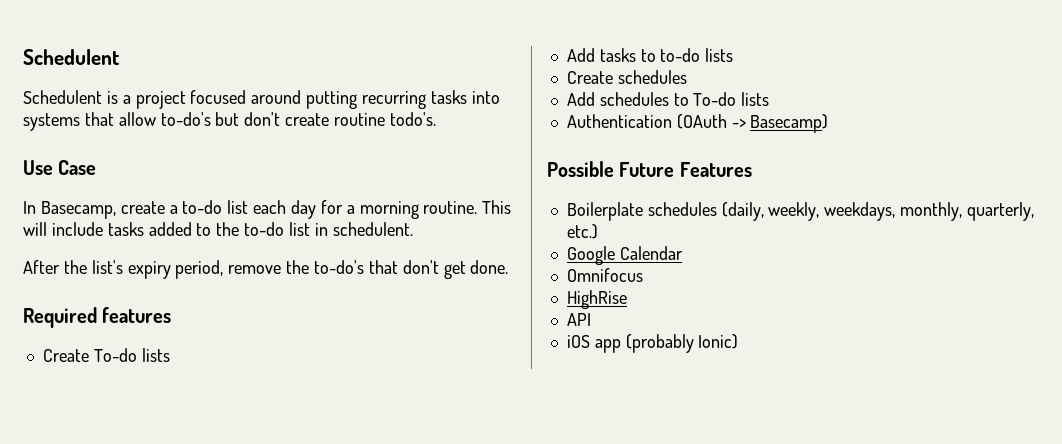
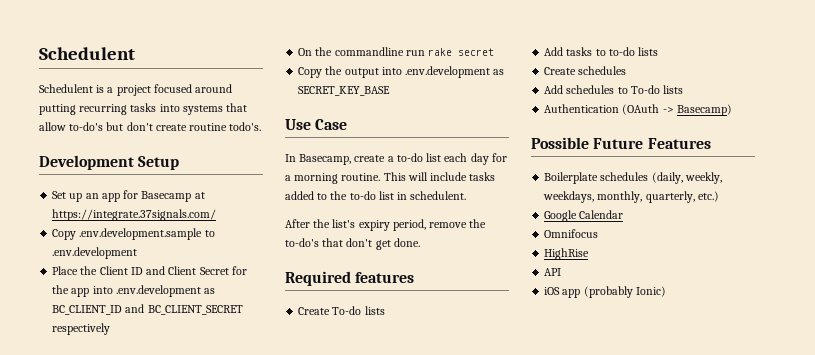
+ Development Setup
+ Set up an app for Basecamp at https://integrate.37signals.com/
+ Copy .env.development.sample to .env.development
+ Place the Client ID and Client Secret for the app into .env.development as BC_CLIENT_ID and BC_CLIENT_SECRET respectively
+ On the commandline run rake secret
+ Copy the output into .env.development as SECRET_KEY_BASE

